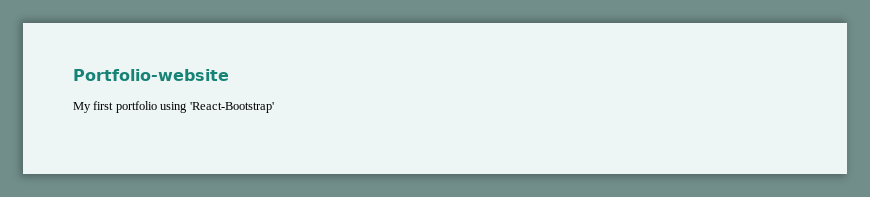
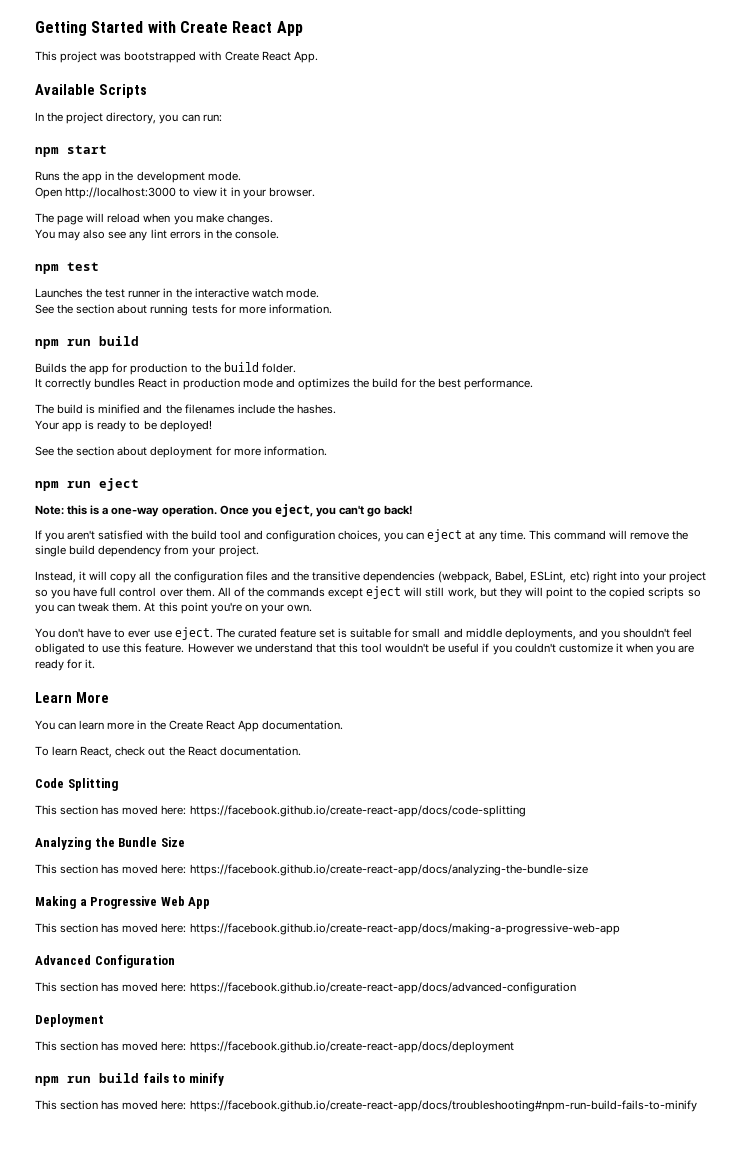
- Portfolio-website
- My first portfolio using 'React-Bootstrap'
+ Getting Started with Create React App
+ This project was bootstrapped with Create React App.
+ Available Scripts
+ In the project directory, you can run:
+ npm start
+ Runs the app in the development mode.
+ Open http://localhost:3000 to view it in your browser.
+ The page will reload when you make changes.
+ You may also see any lint errors in the console.
+ npm test
+ Launches the test runner in the interactive watch mode.
+ See the section about running tests for more information.
+ npm run build
+ Builds the app for production to the build folder.
+ It correctly bundles React in production mode and optimizes the build for the best performance.
+ The build is minified and the filenames include the hashes.
+ Your app is ready to be deployed!
+ See the section about deployment for more information.
+ npm run eject
+ Note: this is a one-way operation. Once you eject, you can't go back!
+ If you aren't satisfied with the build tool and configuration choices, you can eject at any time. This command will remove the single build dependency from your project.
+ Instead, it will copy all the configuration files and the transitive dependencies (webpack, Babel, ESLint, etc) right into your project so you have full control over them. All of the commands except eject will still work, but they will point to the copied scripts so you can tweak them. At this point you're on your own.
+ You don't have to ever use eject. The curated feature set is suitable for small and middle deployments, and you shouldn't feel obligated to use this feature. However we understand that this tool wouldn't be useful if you couldn't customize it when you are ready for it.
+ Learn More
+ You can learn more in the Create React App documentation.
+ To learn React, check out the React documentation.
+ Code Splitting
+ This section has moved here: https://facebook.github.io/create-react-app/docs/code-splitting
+ Analyzing the Bundle Size
+ This section has moved here: https://facebook.github.io/create-react-app/docs/analyzing-the-bundle-size
+ Making a Progressive Web App
+ This section has moved here: https://facebook.github.io/create-react-app/docs/making-a-progressive-web-app
+ Advanced Configuration
+ This section has moved here: https://facebook.github.io/create-react-app/docs/advanced-configuration
+ Deployment
+ This section has moved here: https://facebook.github.io/create-react-app/docs/deployment
+ npm run build fails to minify
+ This section has moved here: https://facebook.github.io/create-react-app/docs/troubleshooting#npm-run-build-fails-to-minify

